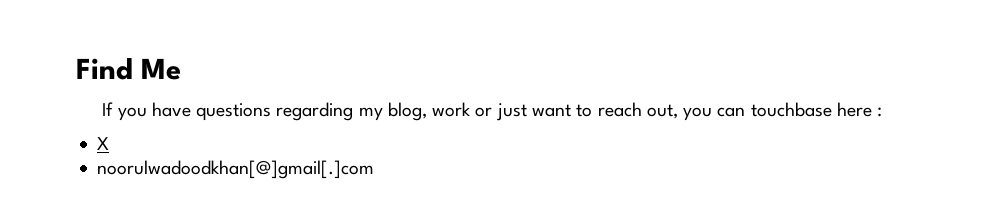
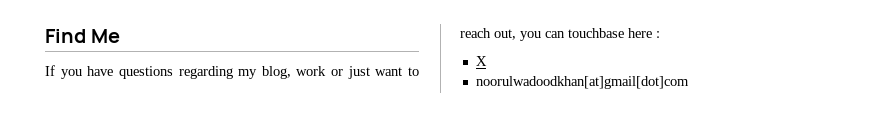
- noorulwadoodkhan[@]gmail[.]com
+ noorulwadoodkhan[at]gmail[dot]com

